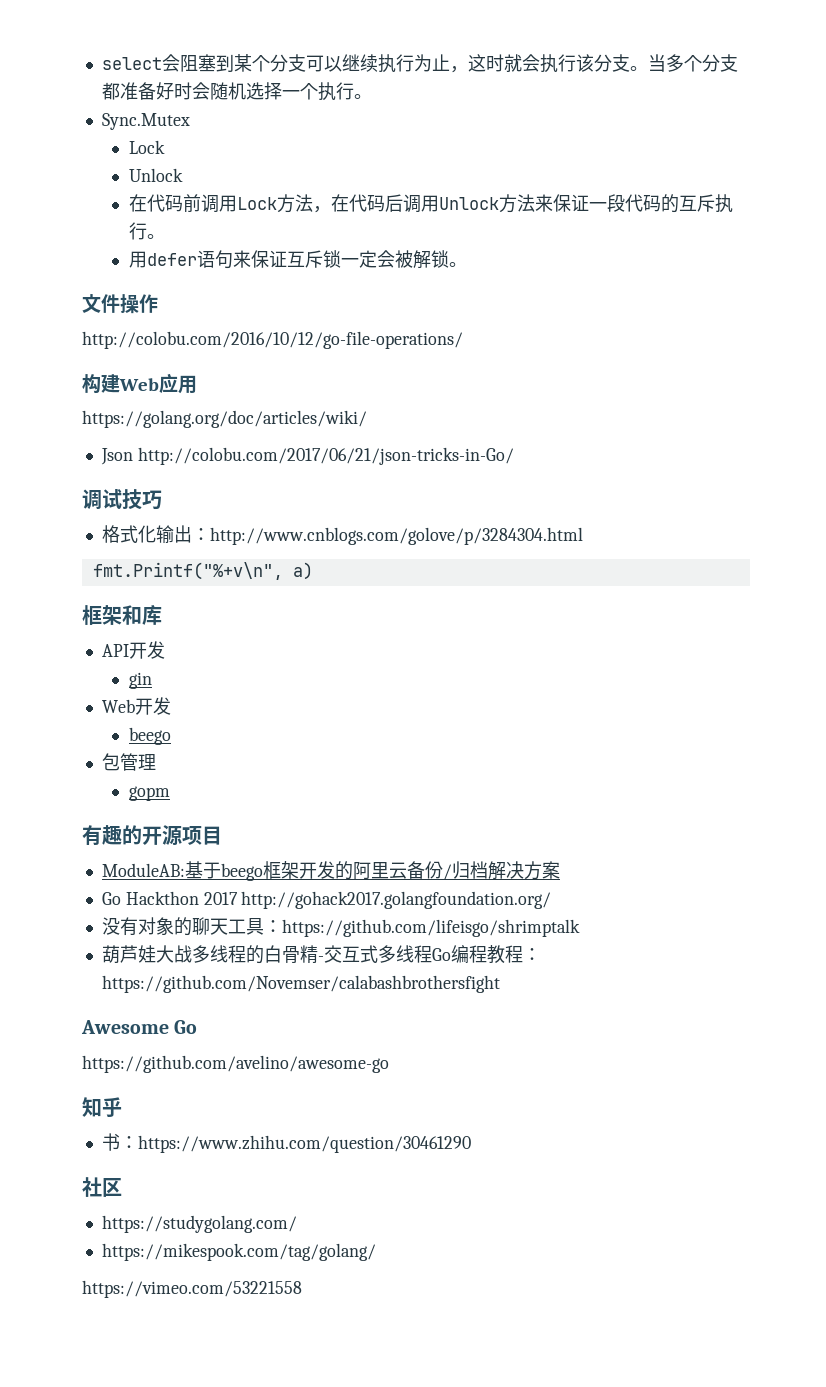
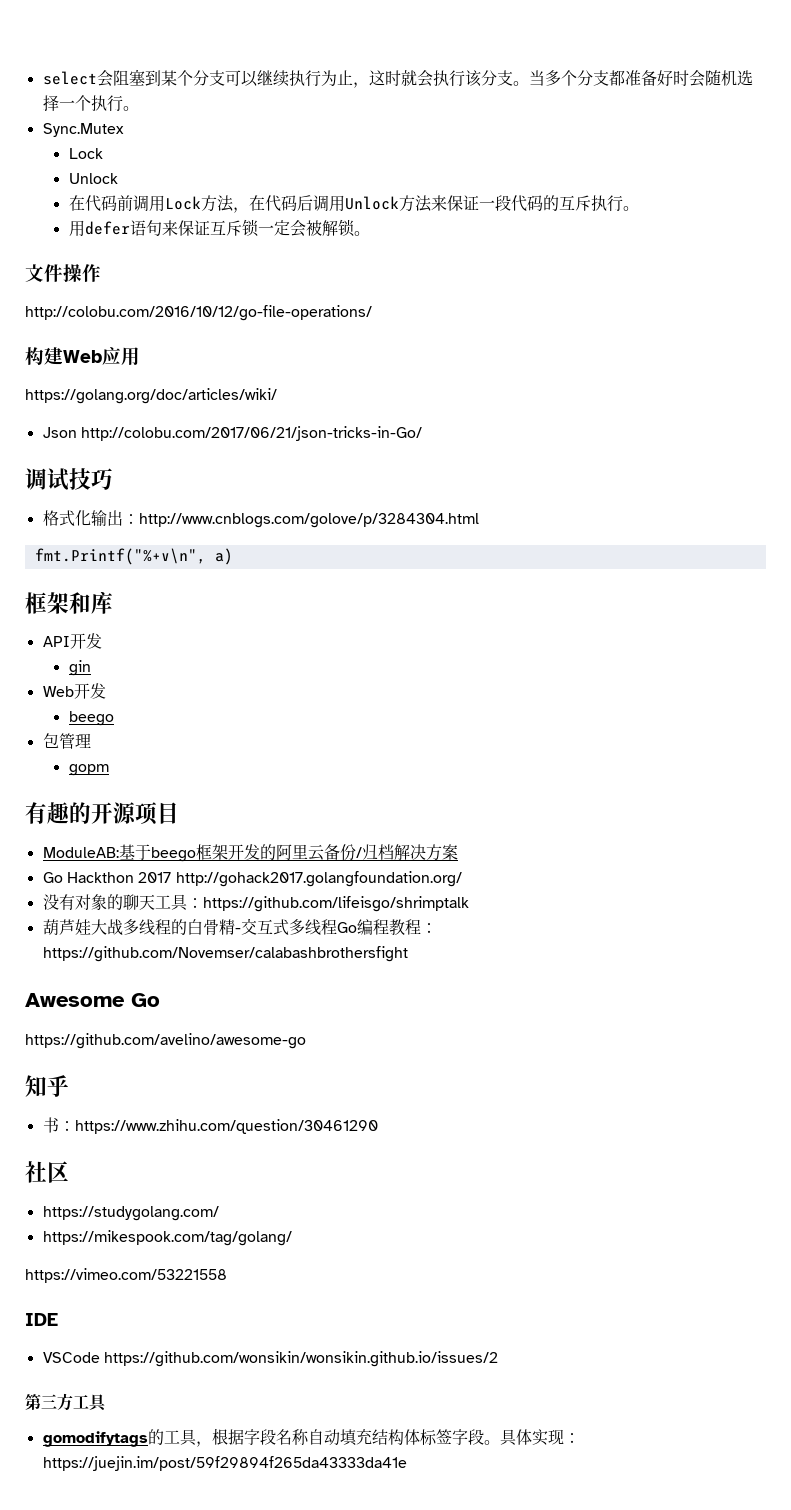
+ IDE
+ VSCode https://github.com/wonsikin/wonsikin.github.io/issues/2
+ 第三方工具
+ gomodifytags的工具，根据字段名称自动填充结构体标签字段。具体实现：https://juejin.im/post/59f29894f265da43333da41e

